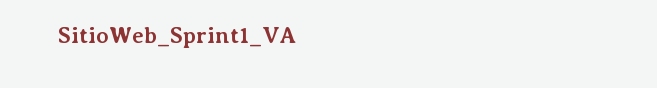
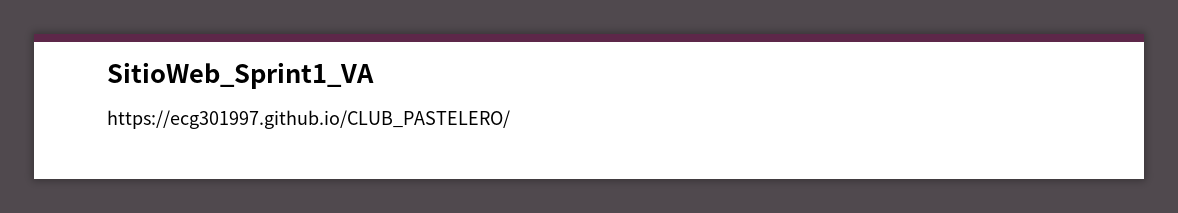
+ https://ecg301997.github.io/CLUB_PASTELERO/

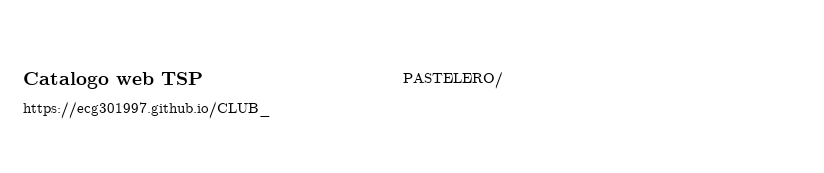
- SitioWeb_Sprint1_VA
+ Catalogo web TSP

